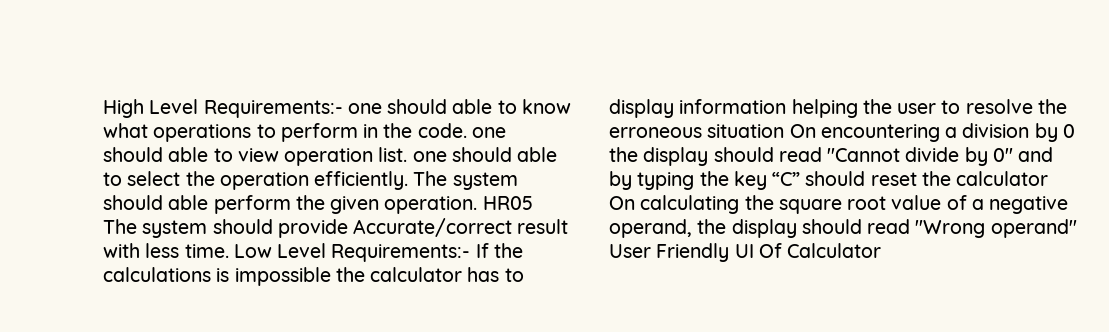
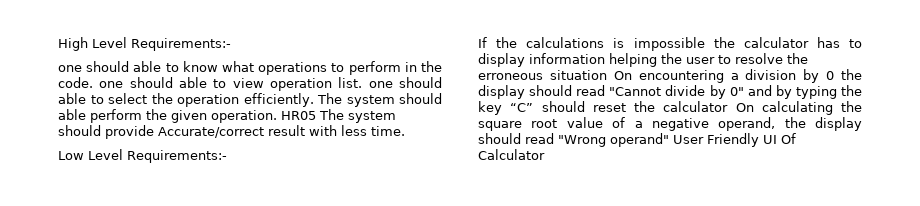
- High Level Requirements:- one should able to know what operations to perform in the code. one should able to view operation list. one should able to select the operation efficiently.
+ High Level Requirements:-
+ one should able to know what operations to perform in the code. one should able to view operation list. one should able to select the operation efficiently.
- HR05 The system should provide Accurate/correct result with less time. Low Level Requirements:- If the calculations is impossible the calculator has to display information helping the user to resolve the erroneous situation On encountering a division by 0 the display should read "Cannot divide by 0" and by typing the key “C” should reset the calculator On calculating the square root value of a negative operand, the display should read "Wrong operand" User Friendly UI Of Calculator
+ HR05 The system should provide Accurate/correct result with less time.
+ Low Level Requirements:-
+ If the calculations is impossible the calculator has to display information helping the user to resolve the erroneous situation On encountering a division by 0 the display should read "Cannot divide by 0" and by typing the key “C” should reset the calculator On calculating the square root value of a negative operand, the display should read "Wrong operand" User Friendly UI Of Calculator

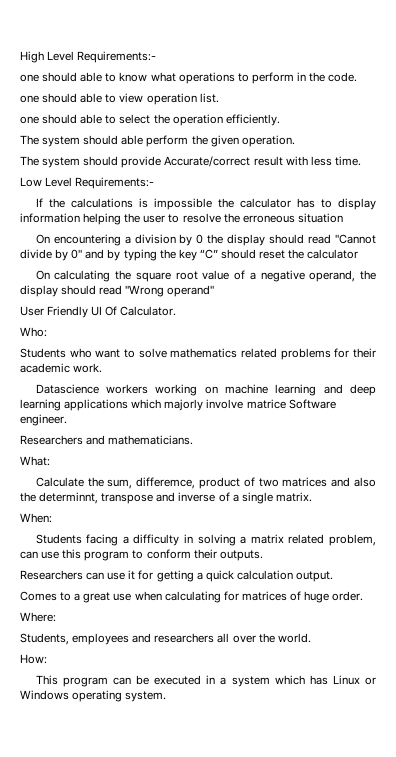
- one should able to know what operations to perform in the code. one should able to view operation list. one should able to select the operation efficiently. The system should able perform the given operation. HR05 The system should provide Accurate/correct result with less time.
+ one should able to know what operations to perform in the code.
+ one should able to view operation list.
+ one should able to select the operation efficiently.
+ The system should able perform the given operation.
+ The system should provide Accurate/correct result with less time.
- If the calculations is impossible the calculator has to display information helping the user to resolve the erroneous situation On encountering a division by 0 the display should read "Cannot divide by 0" and by typing the key “C” should reset the calculator On calculating the square root value of a negative operand, the display should read "Wrong operand" User Friendly UI Of Calculator
+ If the calculations is impossible the calculator has to display information helping the user to resolve the erroneous situation
+ On encountering a division by 0 the display should read "Cannot divide by 0" and by typing the key “C” should reset the calculator
+ On calculating the square root value of a negative operand, the display should read "Wrong operand"
+ User Friendly UI Of Calculator.
+ Who:
+ Students who want to solve mathematics related problems for their academic work.
+ Datascience workers working on machine learning and deep learning applications which majorly involve matrice Software engineer.
+ Researchers and mathematicians.
+ What:
+ Calculate the sum, differemce, product of two matrices and also the determinnt, transpose and inverse of a single matrix.
+ When:
+ Students facing a difficulty in solving a matrix related problem, can use this program to conform their outputs.
+ Researchers can use it for getting a quick calculation output.
+ Comes to a great use when calculating for matrices of huge order.
+ Where:
+ Students, employees and researchers all over the world.
+ How:
+ This program can be executed in a system which has Linux or Windows operating system.

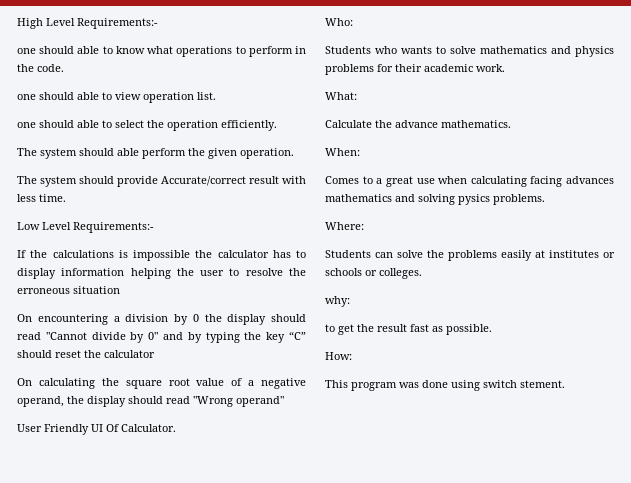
- Students who want to solve mathematics related problems for their academic work.
+ Students who wants to solve mathematics and physics problems for their academic work.
- Datascience workers working on machine learning and deep learning applications which majorly involve matrice Software engineer.
- Researchers and mathematicians.
  What:
- Calculate the sum, differemce, product of two matrices and also the determinnt, transpose and inverse of a single matrix.
+ Calculate the advance mathematics.
  When:
- Students facing a difficulty in solving a matrix related problem, can use this program to conform their outputs.
- Researchers can use it for getting a quick calculation output.
- Comes to a great use when calculating for matrices of huge order.
+ Comes to a great use when calculating facing advances mathematics and solving pysics problems.
  Where:
- Students, employees and researchers all over the world.
+ Students can solve the problems easily at institutes or schools or colleges.
+ why:
+ to get the result fast as possible.
  How:
- This program can be executed in a system which has Linux or Windows operating system.
+ This program was done using switch stement.

